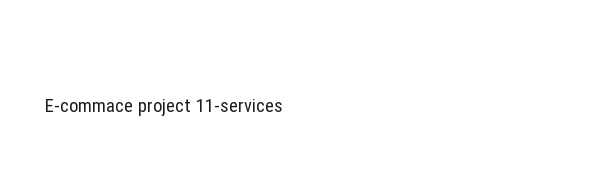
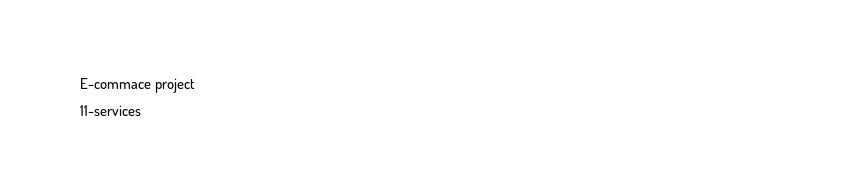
- E-commace project 11-services
+ E-commace project
+ 11-services

